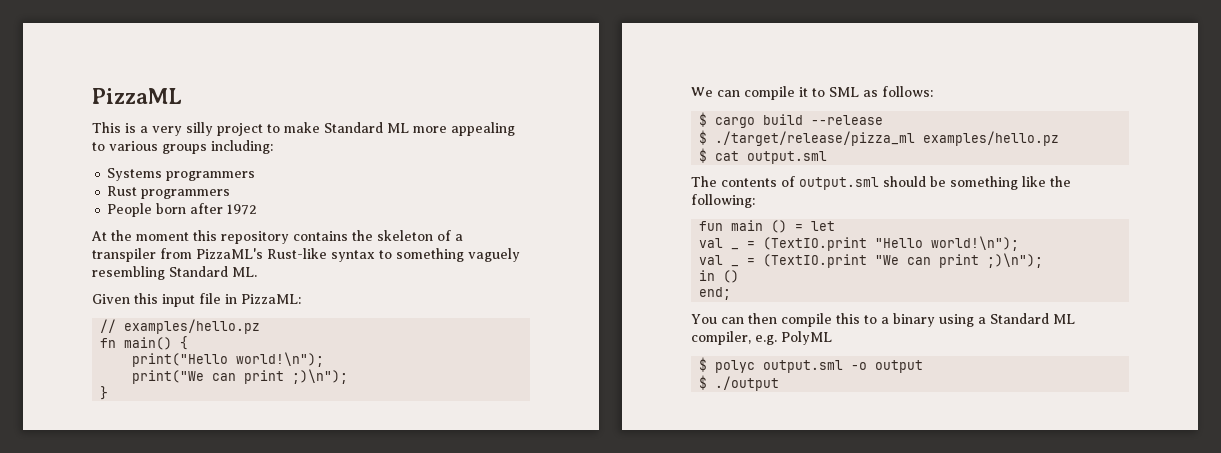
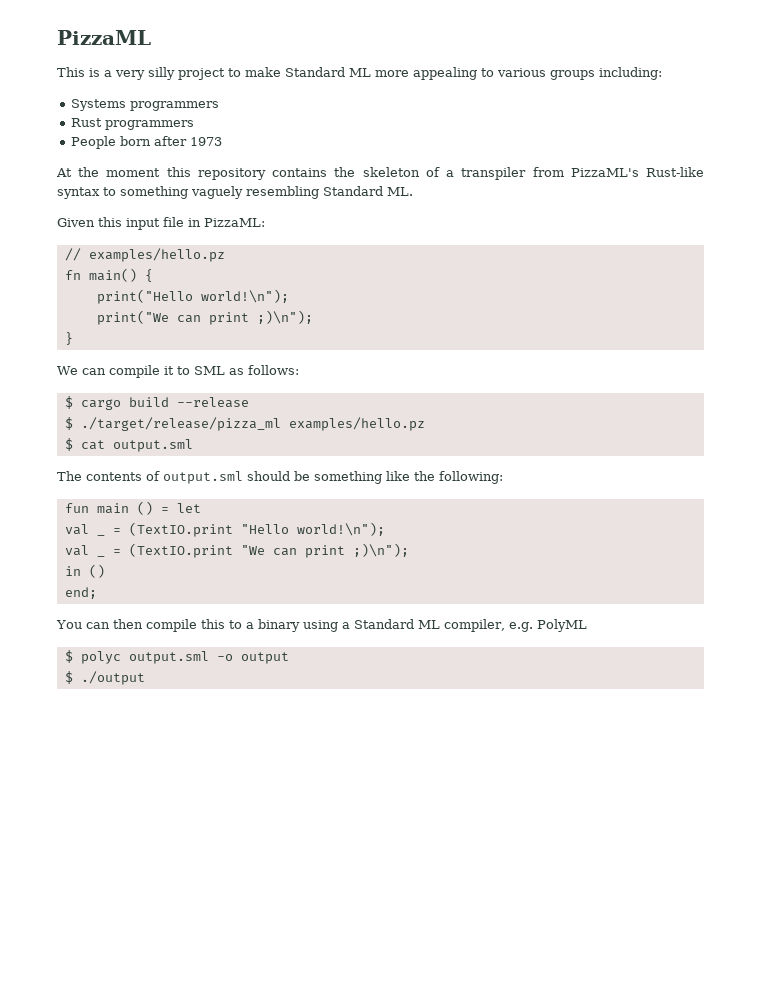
- People born after 1972
+ People born after 1973

